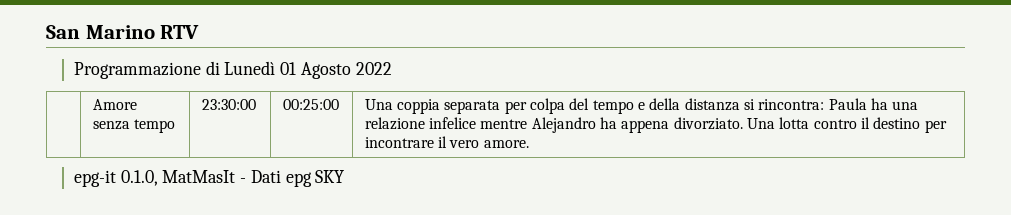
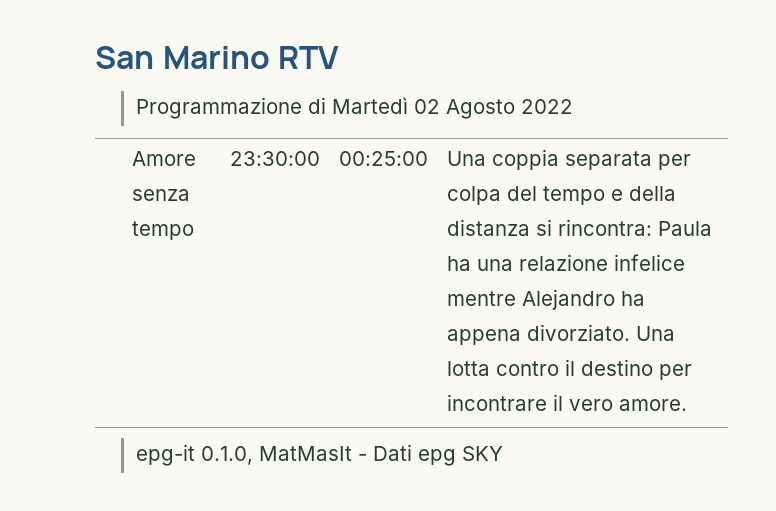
- Programmazione di Lunedì 01 Agosto 2022
+ Programmazione di Martedì 02 Agosto 2022

